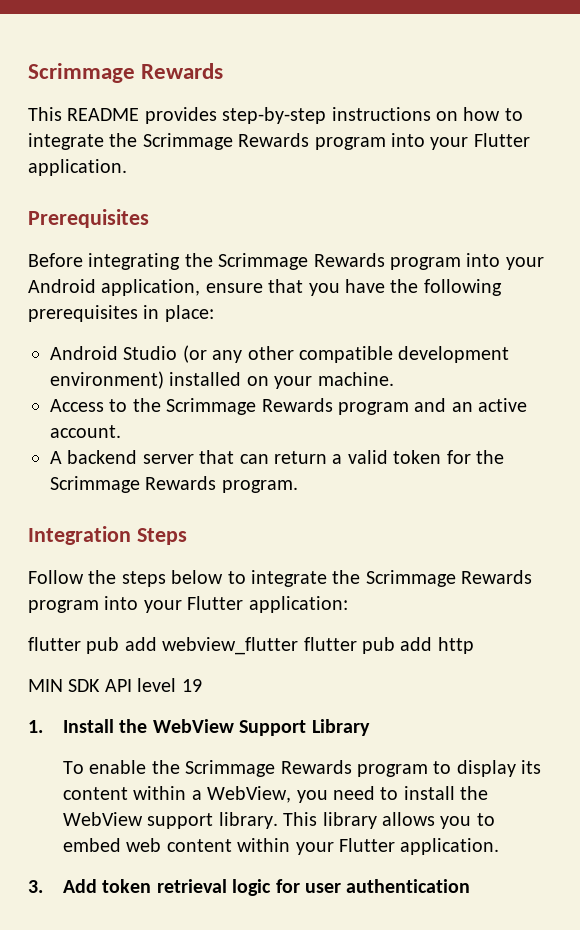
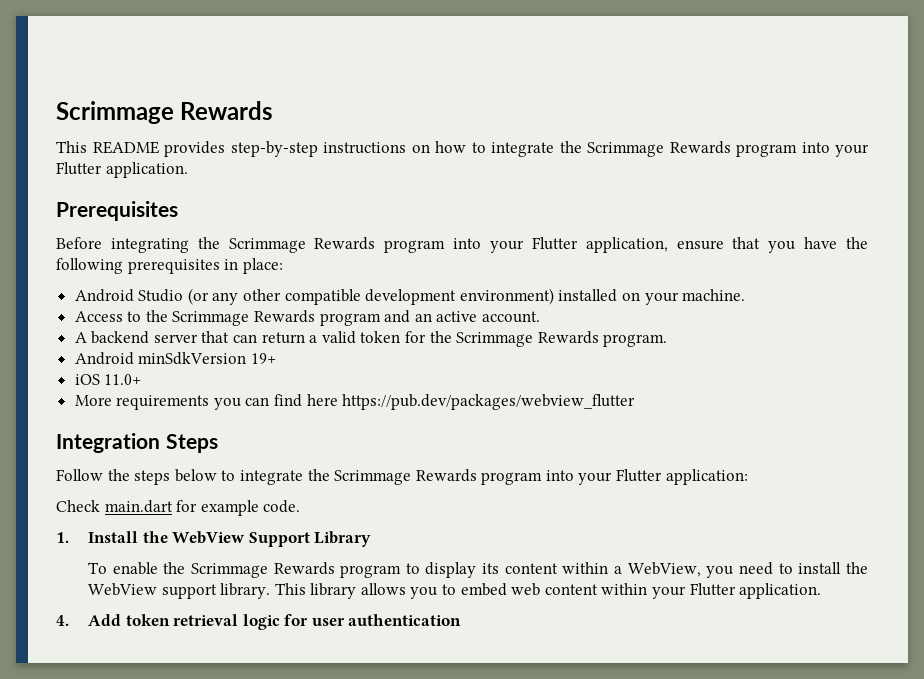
- Before integrating the Scrimmage Rewards program into your Android application, ensure that you have the following prerequisites in place:
+ Before integrating the Scrimmage Rewards program into your Flutter application, ensure that you have the following prerequisites in place:
+ Android minSdkVersion 19+
+ iOS 11.0+
+ More requirements you can find here https://pub.dev/packages/webview_flutter
- flutter pub add webview_flutter flutter pub add http
- MIN SDK API level 19
+ Check main.dart for example code.
- 3. Add token retrieval logic for user authentication
+ 4. Add token retrieval logic for user authentication

